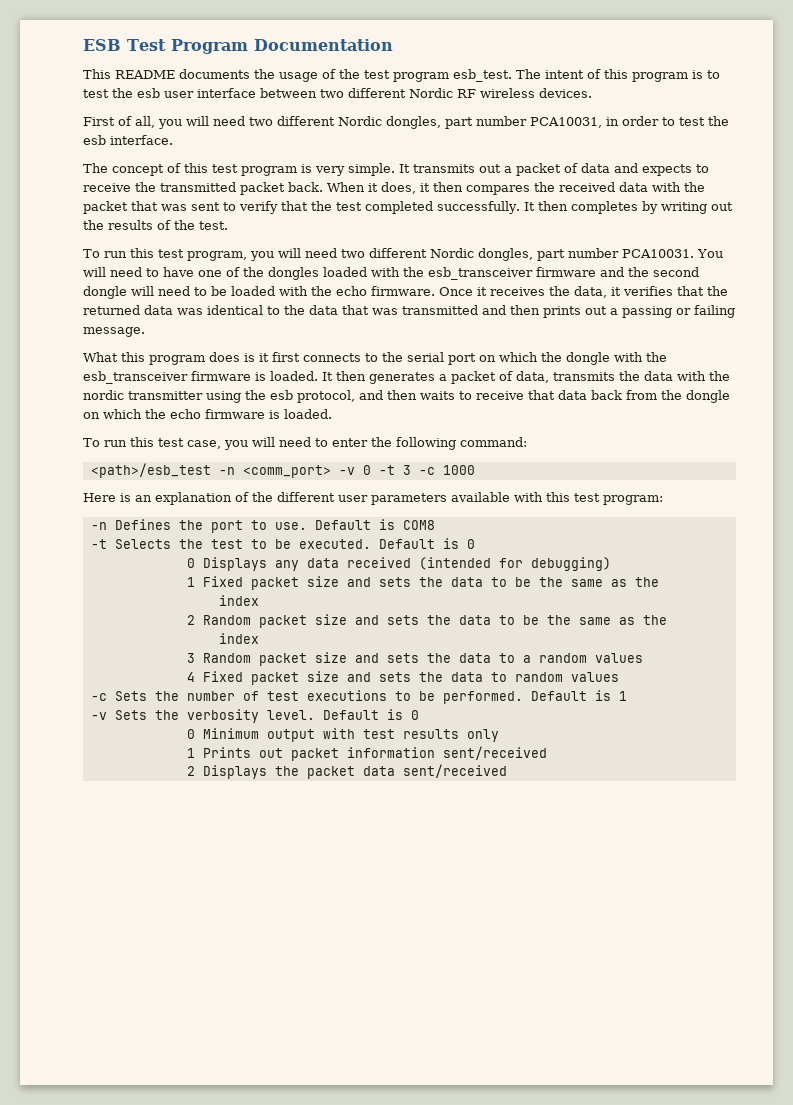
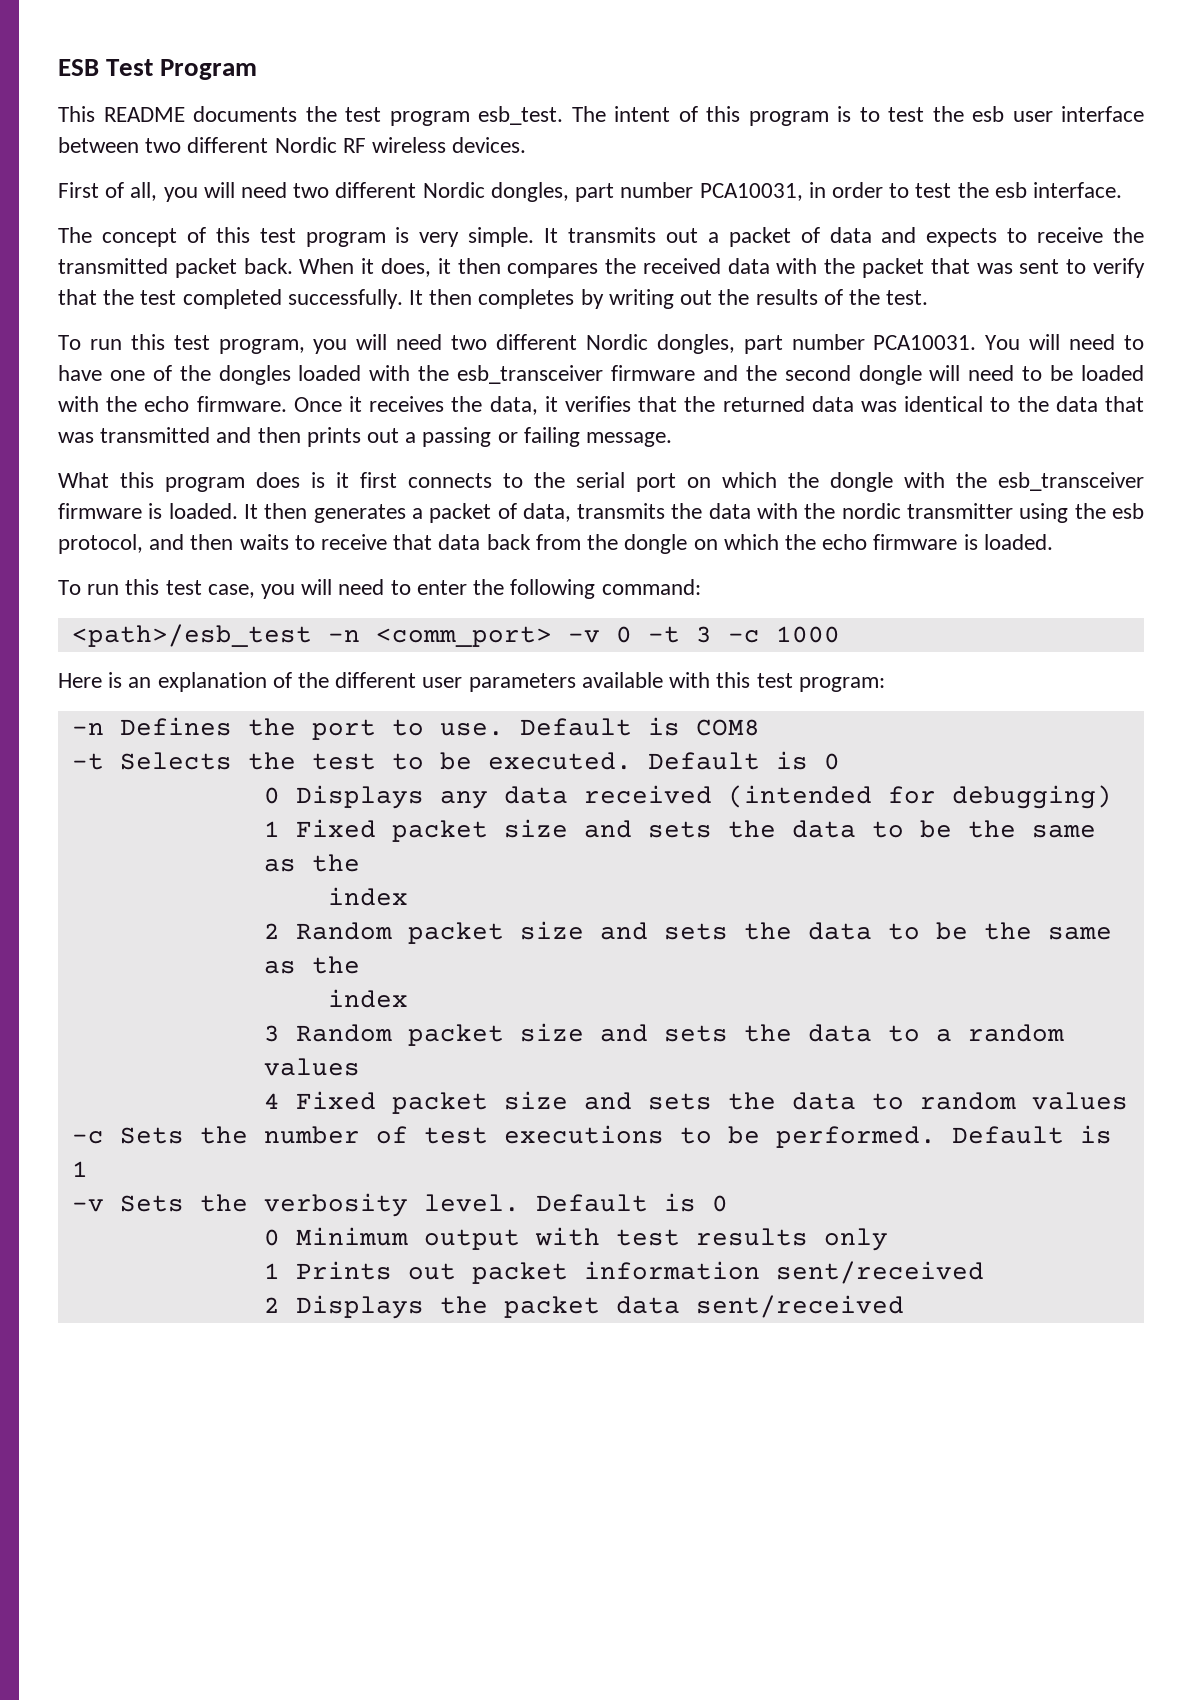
- ESB Test Program Documentation
+ ESB Test Program
- This README documents the usage of the test program esb_test.
+ This README documents the test program esb_test.

